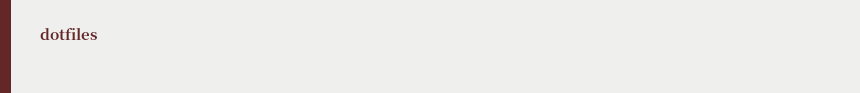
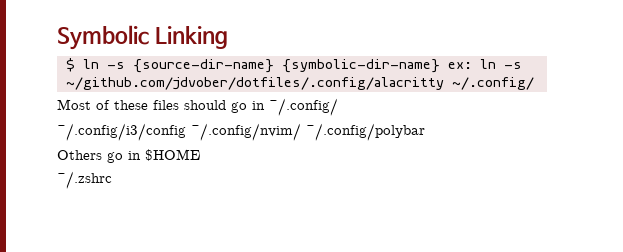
- dotfiles
+ Symbolic Linking
+ $ ln -s {source-dir-name} {symbolic-dir-name} ex: ln -s ~/github.com/jdvober/dotfiles/.config/alacritty ~/.config/
+ Most of these files should go in ~/.config/
+ ~/.config/i3/config ~/.config/nvim/ ~/.config/polybar
+ Others go in $HOME
+ ~/.zshrc

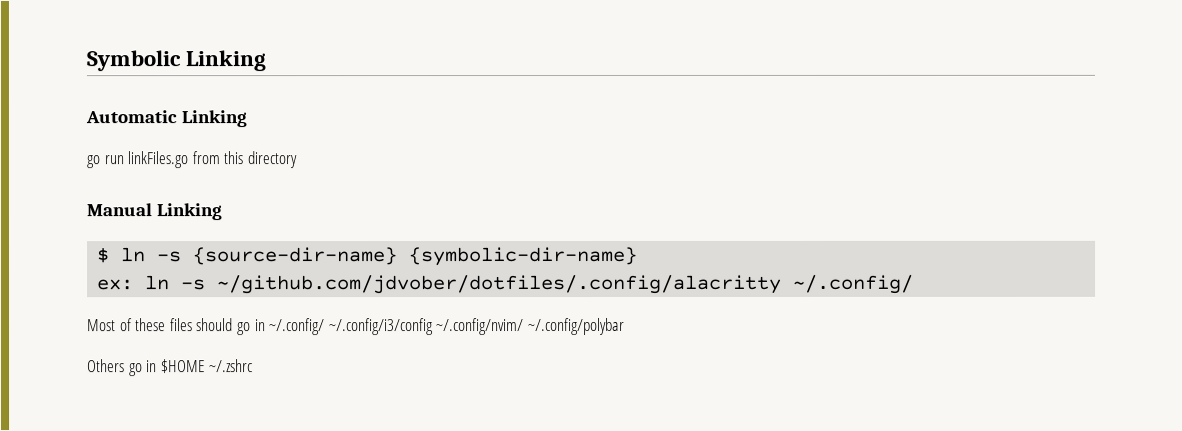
+ Automatic Linking
+ go run linkFiles.go from this directory
+ Manual Linking
- $ ln -s {source-dir-name} {symbolic-dir-name} ex: ln -s ~/github.com/jdvober/dotfiles/.config/alacritty ~/.config/
+ $ ln -s {source-dir-name} {symbolic-dir-name}
+ ex: ln -s ~/github.com/jdvober/dotfiles/.config/alacritty ~/.config/
- Most of these files should go in ~/.config/
- ~/.config/i3/config ~/.config/nvim/ ~/.config/polybar
+ Most of these files should go in ~/.config/ ~/.config/i3/config ~/.config/nvim/ ~/.config/polybar
- Others go in $HOME
- ~/.zshrc
+ Others go in $HOME ~/.zshrc

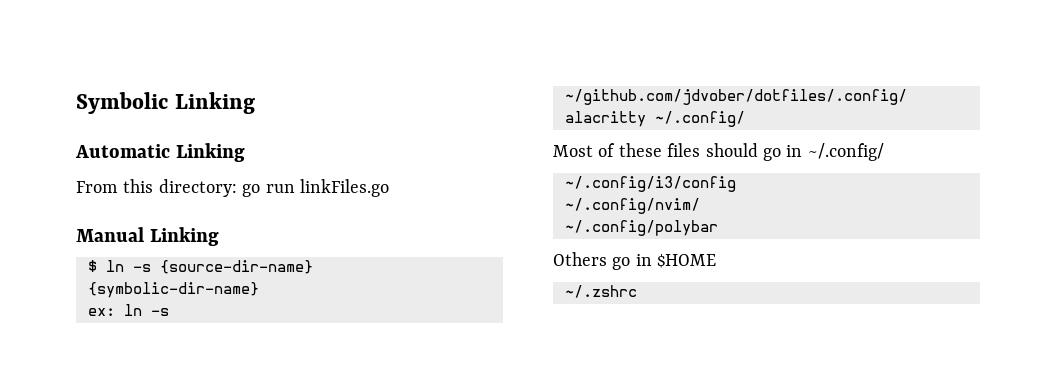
- go run linkFiles.go from this directory
+ From this directory: go run linkFiles.go
- Most of these files should go in ~/.config/ ~/.config/i3/config ~/.config/nvim/ ~/.config/polybar
+ Most of these files should go in ~/.config/
+ ~/.config/i3/config
+ ~/.config/nvim/
+ ~/.config/polybar
- Others go in $HOME ~/.zshrc
+ Others go in $HOME
+ ~/.zshrc

